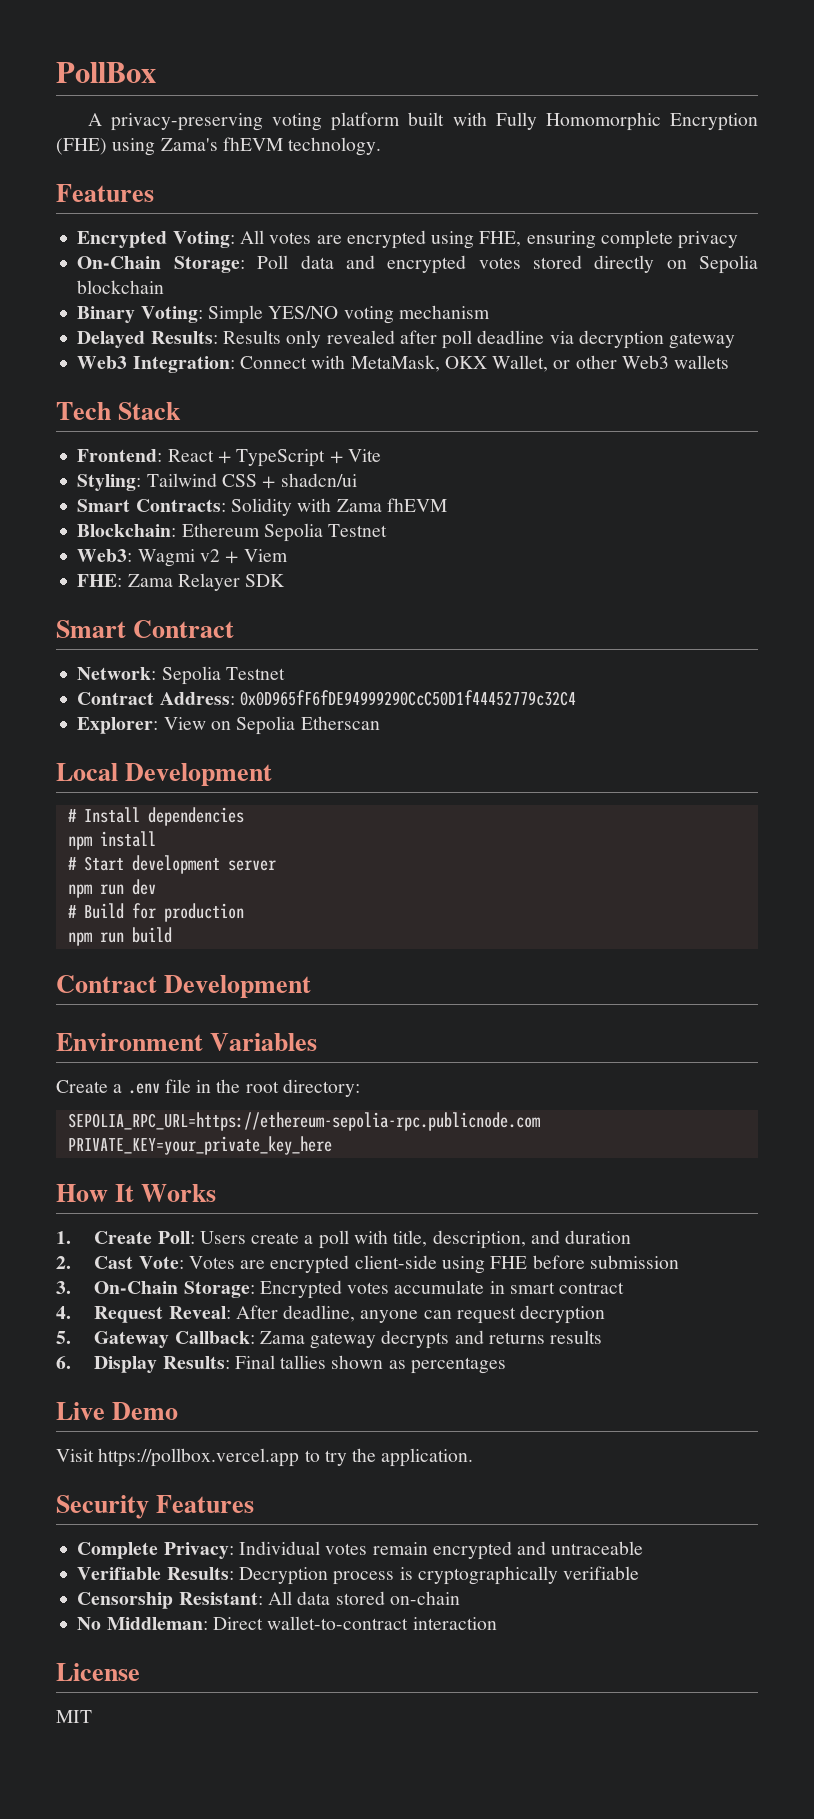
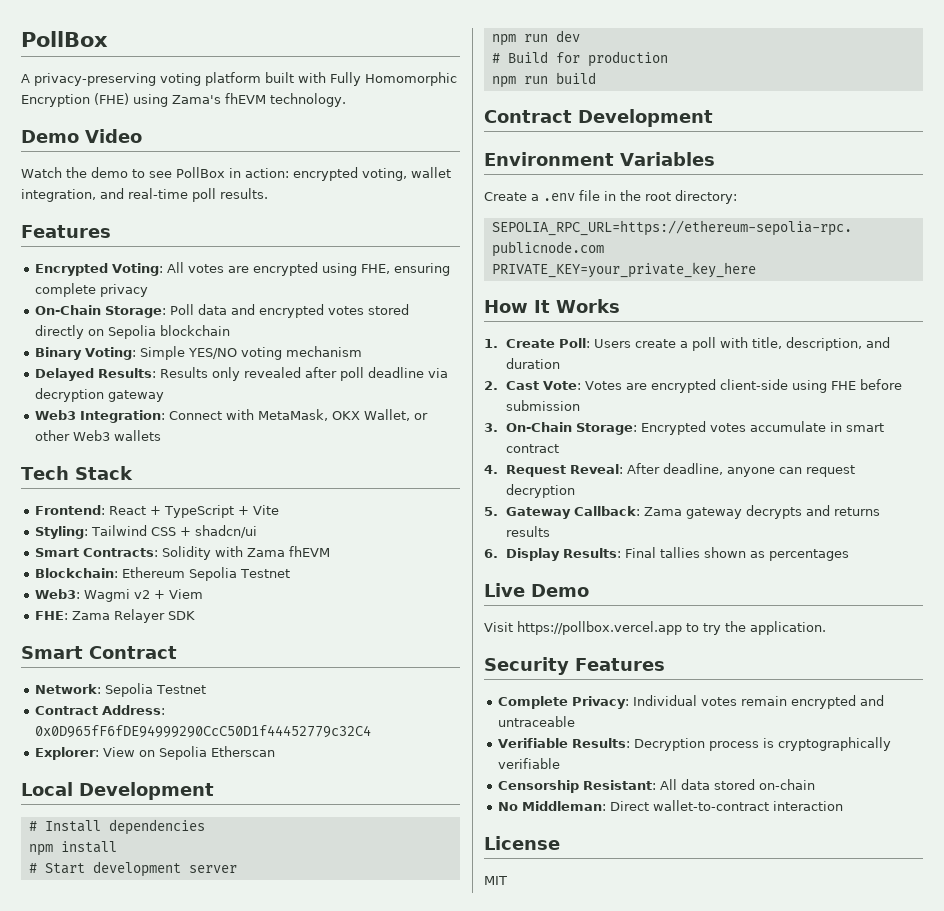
+ Demo Video
+ Watch the demo to see PollBox in action: encrypted voting, wallet integration, and real-time poll results.

